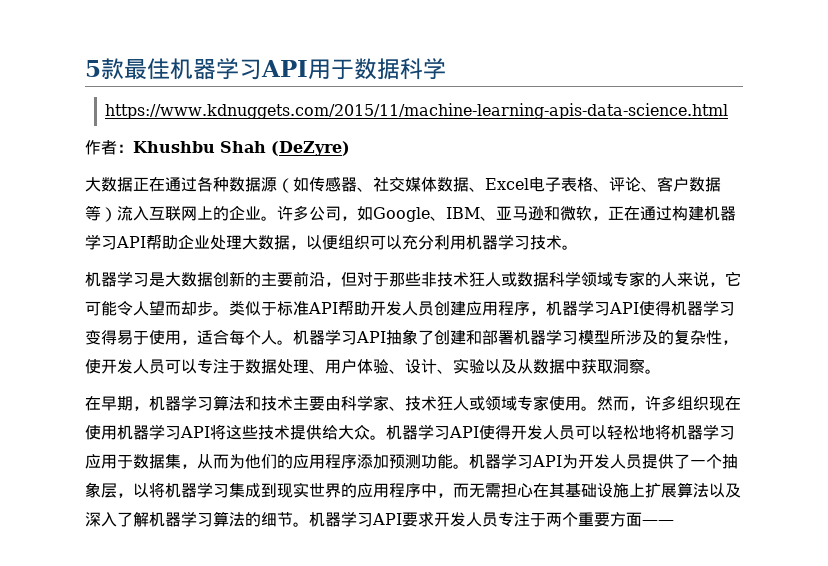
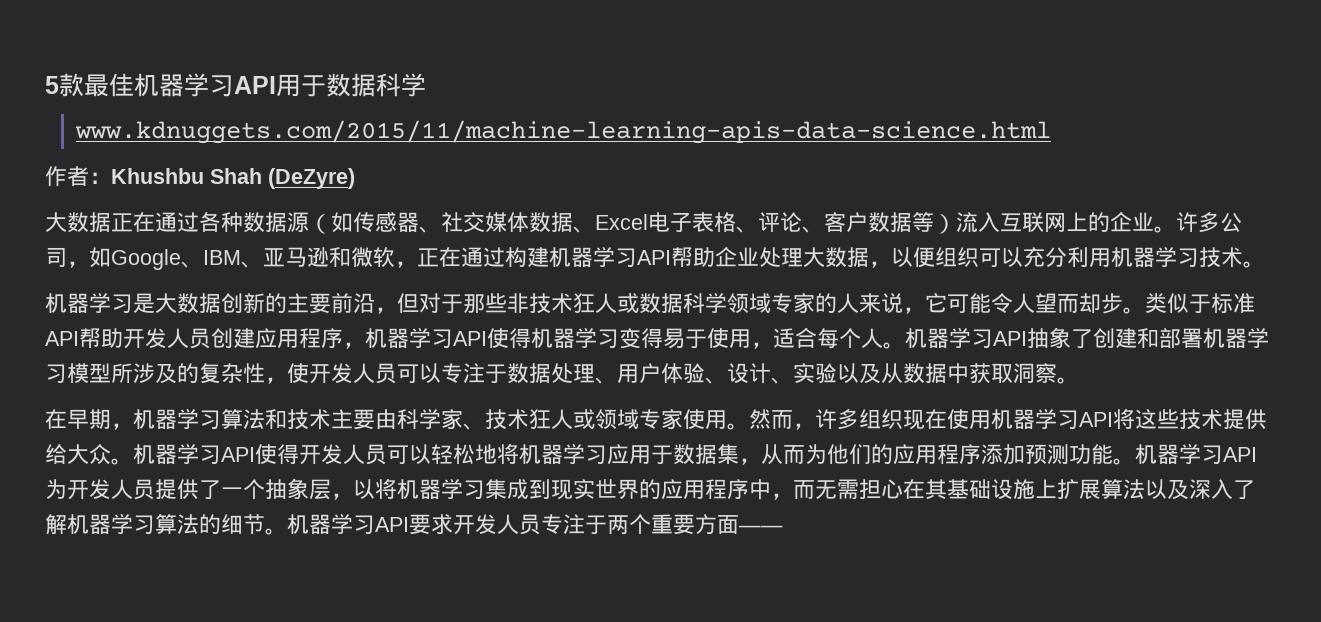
- https://www.kdnuggets.com/2015/11/machine-learning-apis-data-science.html
+ www.kdnuggets.com/2015/11/machine-learning-apis-data-science.html

